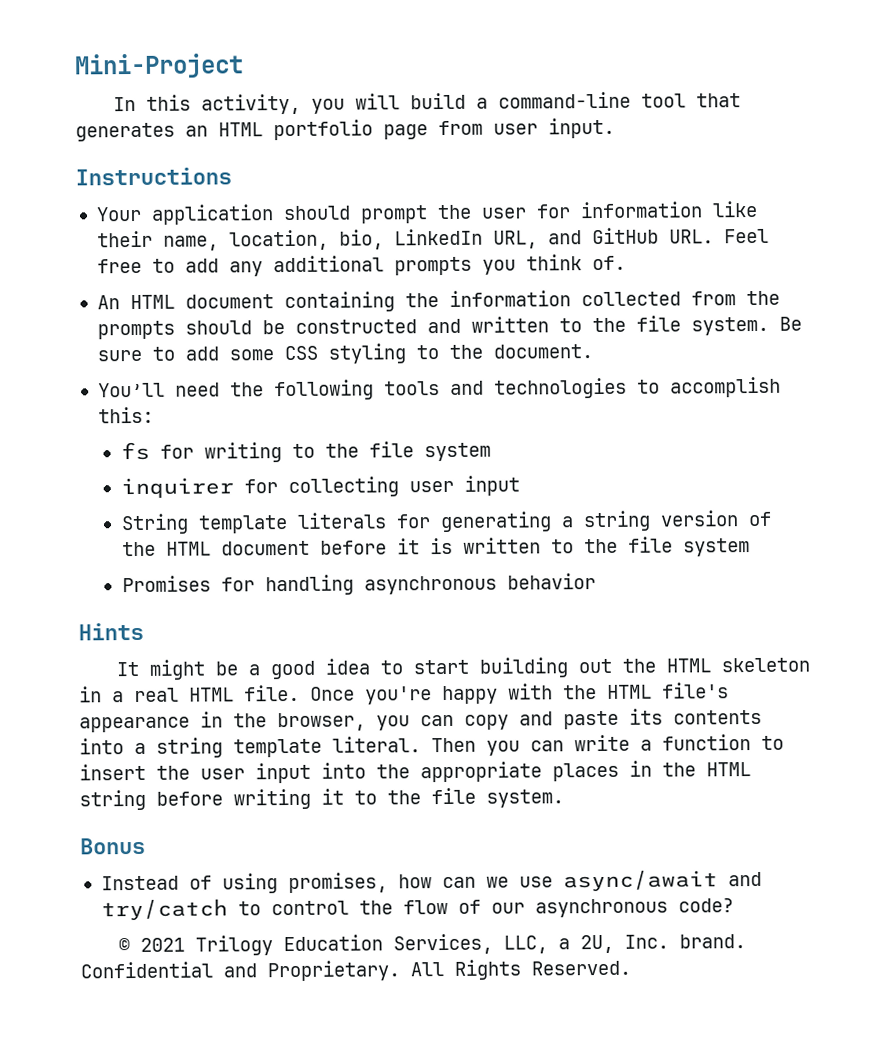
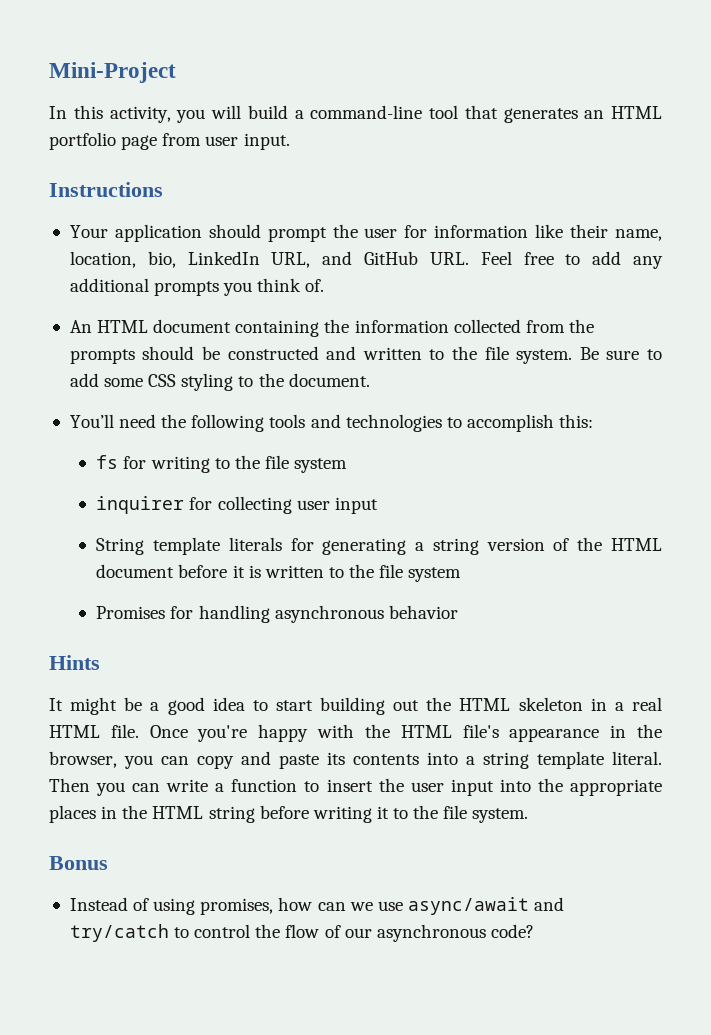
- © 2021 Trilogy Education Services, LLC, a 2U, Inc. brand. Confidential and Proprietary. All Rights Reserved.

